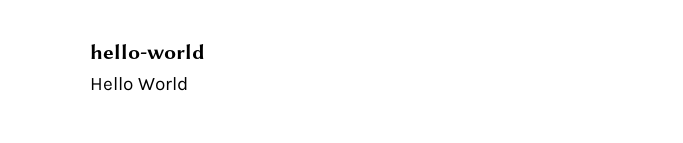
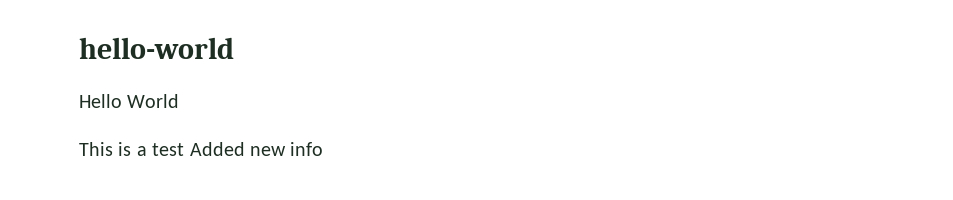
+ This is a test Added new info

